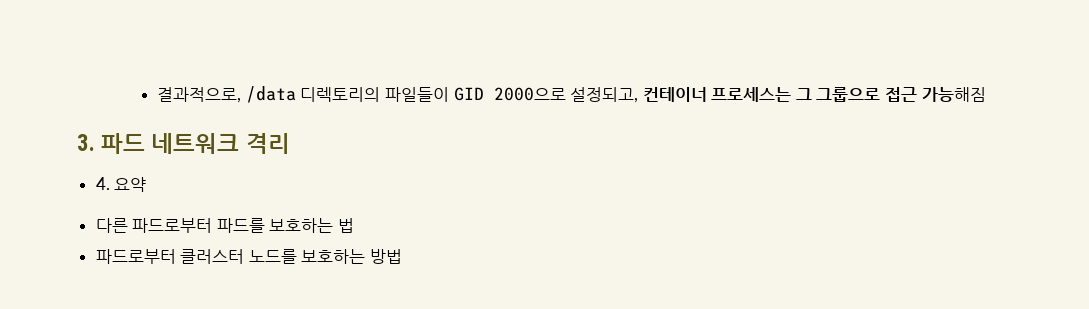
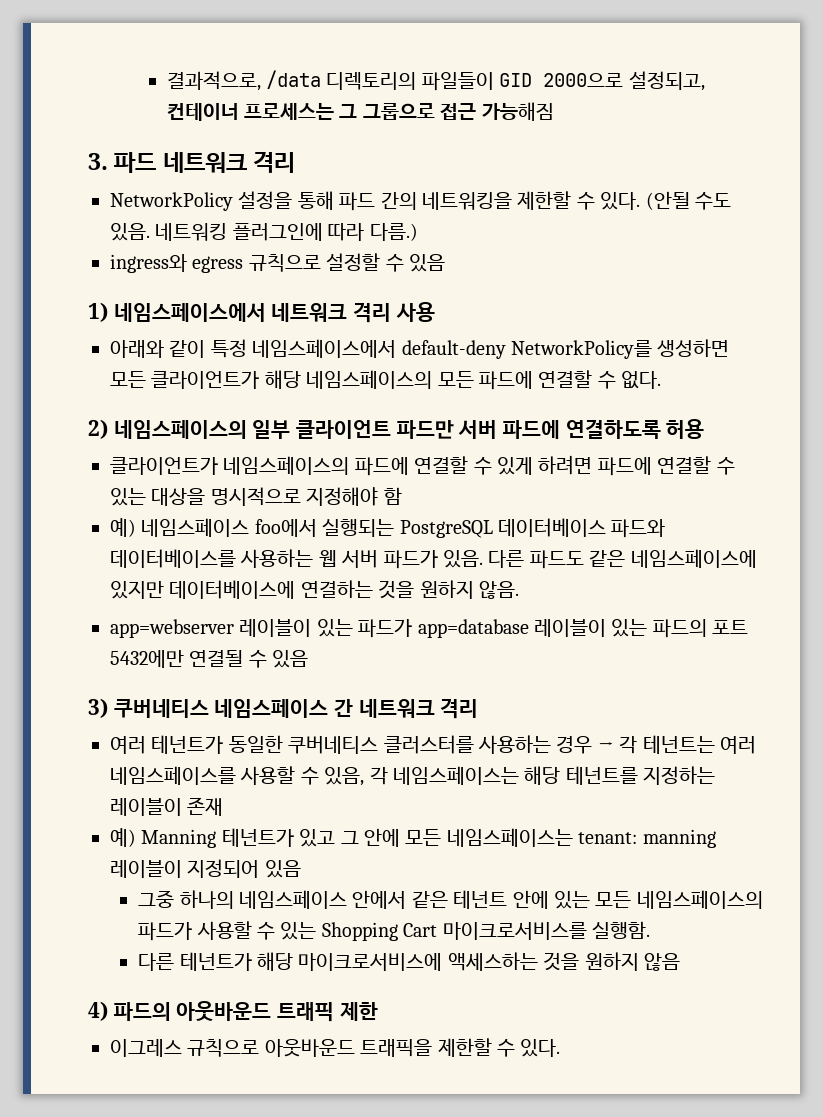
- 4. 요약
- 다른 파드로부터 파드를 보호하는 법
- 파드로부터 클러스터 노드를 보호하는 방법
+ NetworkPolicy 설정을 통해 파드 간의 네트워킹을 제한할 수 있다. (안될 수도 있음. 네트워킹 플러그인에 따라 다름.)
+ ingress와 egress 규칙으로 설정할 수 있음
+ 1) 네임스페이스에서 네트워크 격리 사용
+ 아래와 같이 특정 네임스페이스에서 default-deny NetworkPolicy를 생성하면 모든 클라이언트가 해당 네임스페이스의 모든 파드에 연결할 수 없다.
+ 2) 네임스페이스의 일부 클라이언트 파드만 서버 파드에 연결하도록 허용
+ 클라이언트가 네임스페이스의 파드에 연결할 수 있게 하려면 파드에 연결할 수 있는 대상을 명시적으로 지정해야 함
+ 예) 네임스페이스 foo에서 실행되는 PostgreSQL 데이터베이스 파드와 데이터베이스를 사용하는 웹 서버 파드가 있음. 다른 파드도 같은 네임스페이스에 있지만 데이터베이스에 연결하는 것을 원하지 않음.
+ app=webserver 레이블이 있는 파드가 app=database 레이블이 있는 파드의 포트 5432에만 연결될 수 있음
+ 3) 쿠버네티스 네임스페이스 간 네트워크 격리
+ 여러 테넌트가 동일한 쿠버네티스 클러스터를 사용하는 경우 → 각 테넌트는 여러 네임스페이스를 사용할 수 있음, 각 네임스페이스는 해당 테넌트를 지정하는 레이블이 존재
+ 예) Manning 테넌트가 있고 그 안에 모든 네임스페이스는 tenant: manning 레이블이 지정되어 있음
+ 그중 하나의 네임스페이스 안에서 같은 테넌트 안에 있는 모든 네임스페이스의 파드가 사용할 수 있는 Shopping Cart 마이크로서비스를 실행함.
+ 다른 테넌트가 해당 마이크로서비스에 액세스하는 것을 원하지 않음
+ 4) 파드의 아웃바운드 트래픽 제한
+ 이그레스 규칙으로 아웃바운드 트래픽을 제한할 수 있다.

